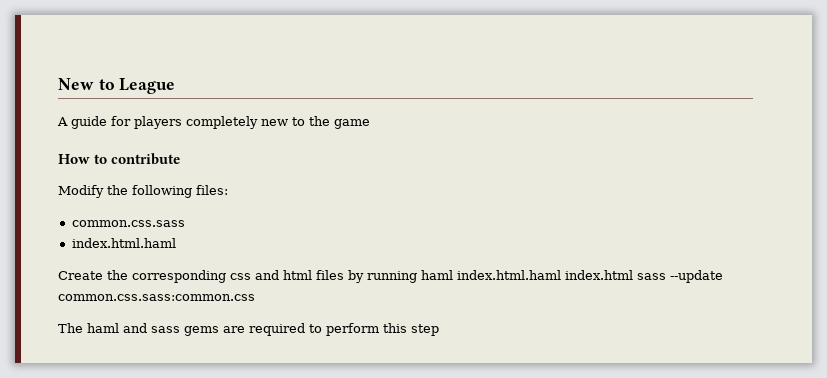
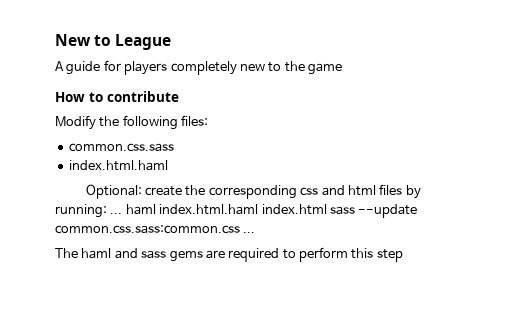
- Create the corresponding css and html files by running haml index.html.haml index.html sass --update common.css.sass:common.css
+ Optional: create the corresponding css and html files by running: ... haml index.html.haml index.html sass --update common.css.sass:common.css ...

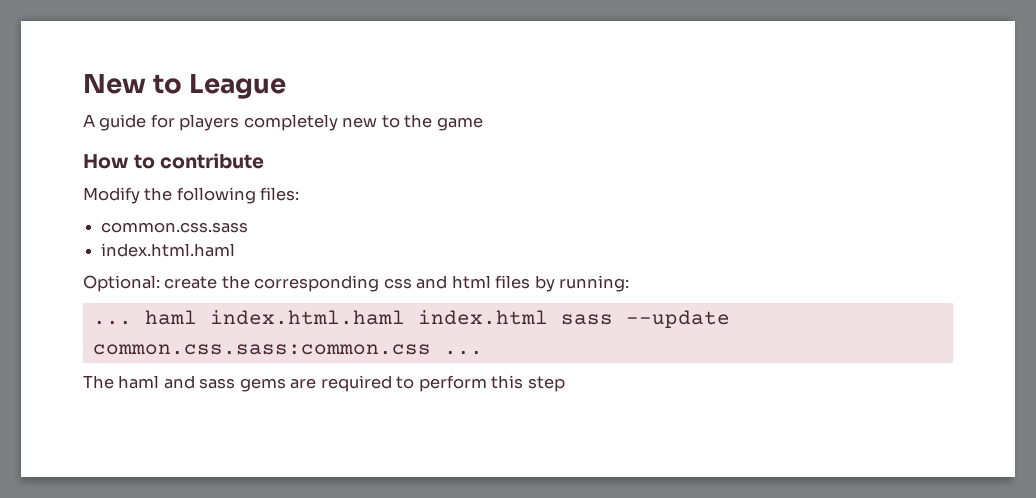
- Optional: create the corresponding css and html files by running: ... haml index.html.haml index.html sass --update common.css.sass:common.css ...
+ Optional: create the corresponding css and html files by running:
+ ... haml index.html.haml index.html sass --update common.css.sass:common.css ...

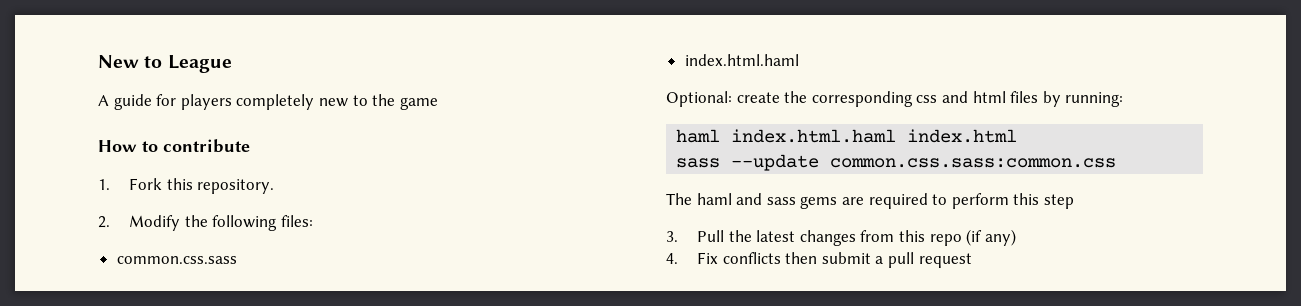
- Modify the following files:
+ 1. Fork this repository.
+ 2. Modify the following files:
- ... haml index.html.haml index.html sass --update common.css.sass:common.css ...
+ haml index.html.haml index.html
+ sass --update common.css.sass:common.css
+ 3. Pull the latest changes from this repo (if any)
+ 4. Fix conflicts then submit a pull request

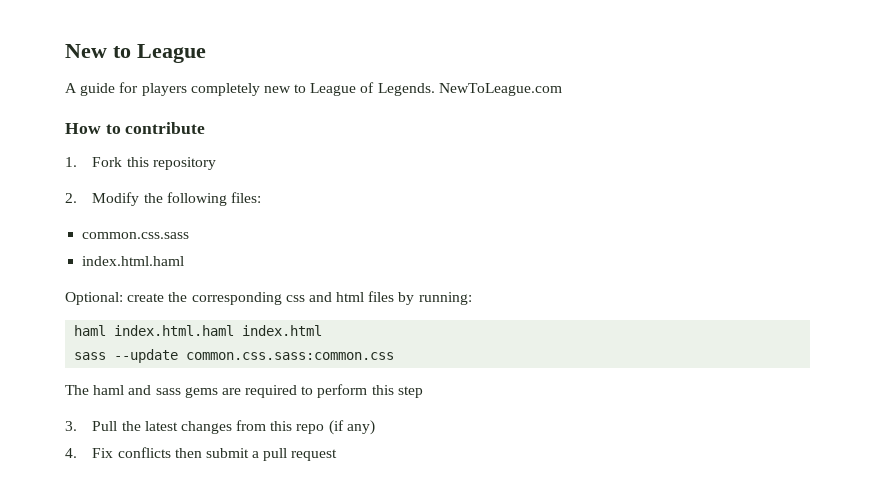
- A guide for players completely new to the game
+ A guide for players completely new to League of Legends. NewToLeague.com
- 1. Fork this repository.
+ 1. Fork this repository

